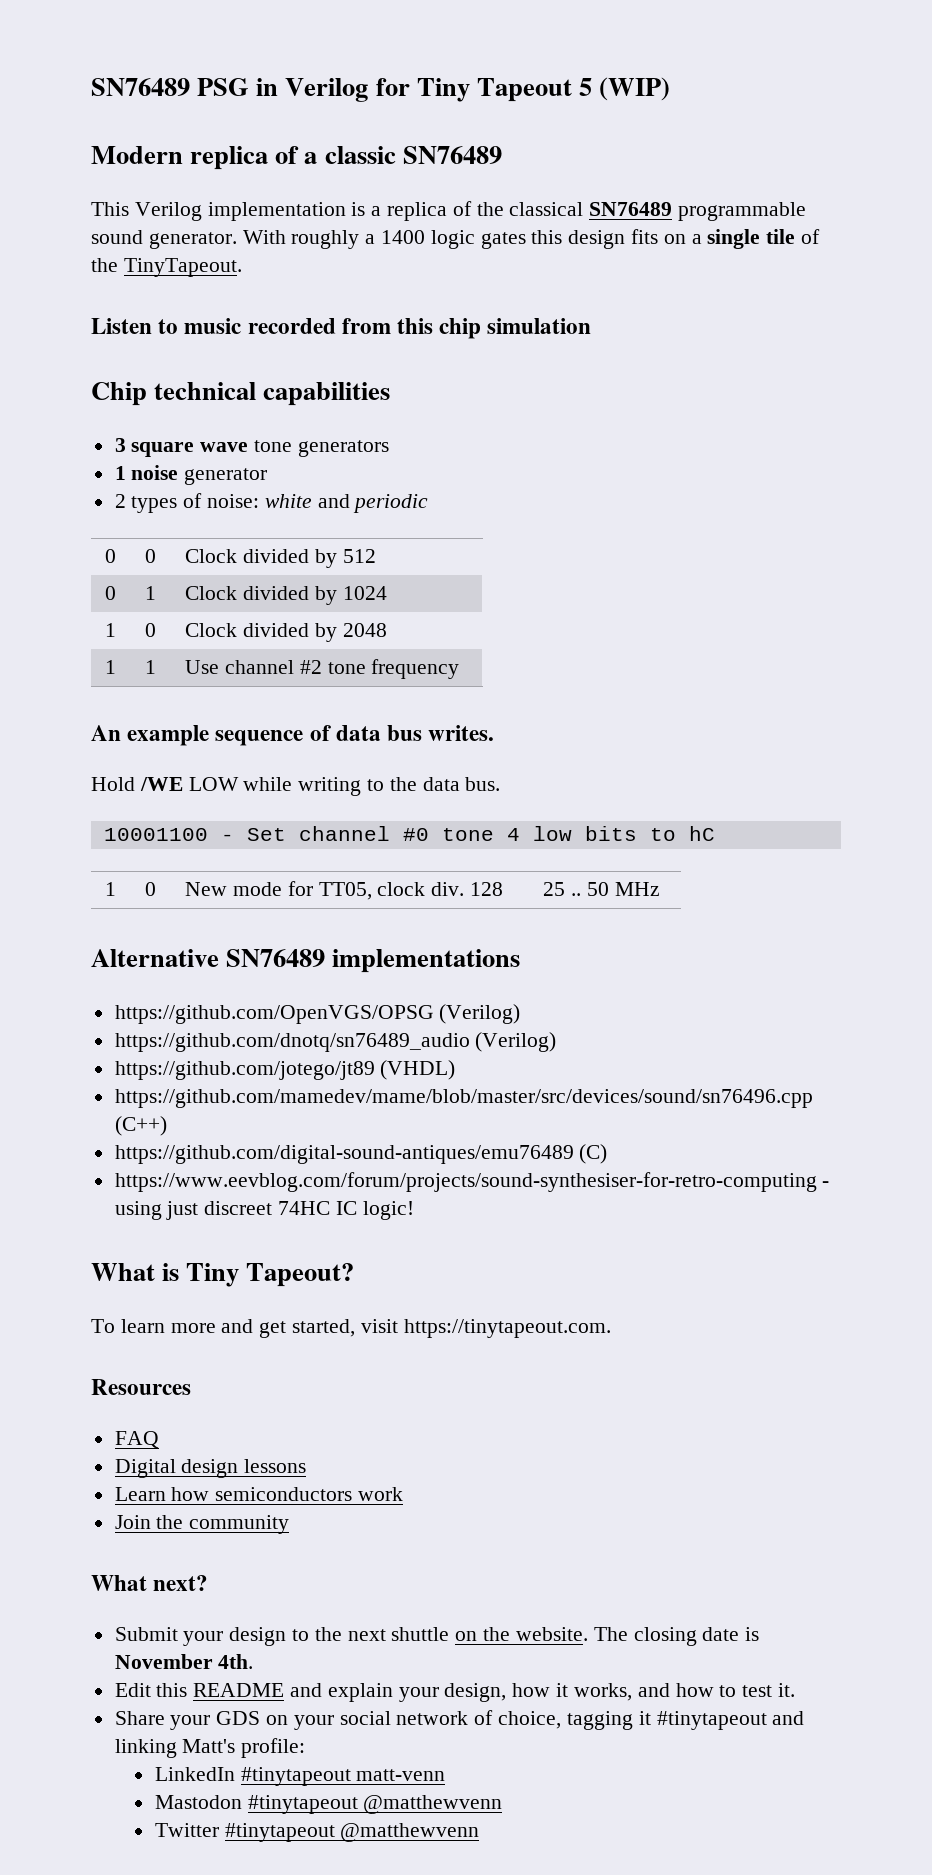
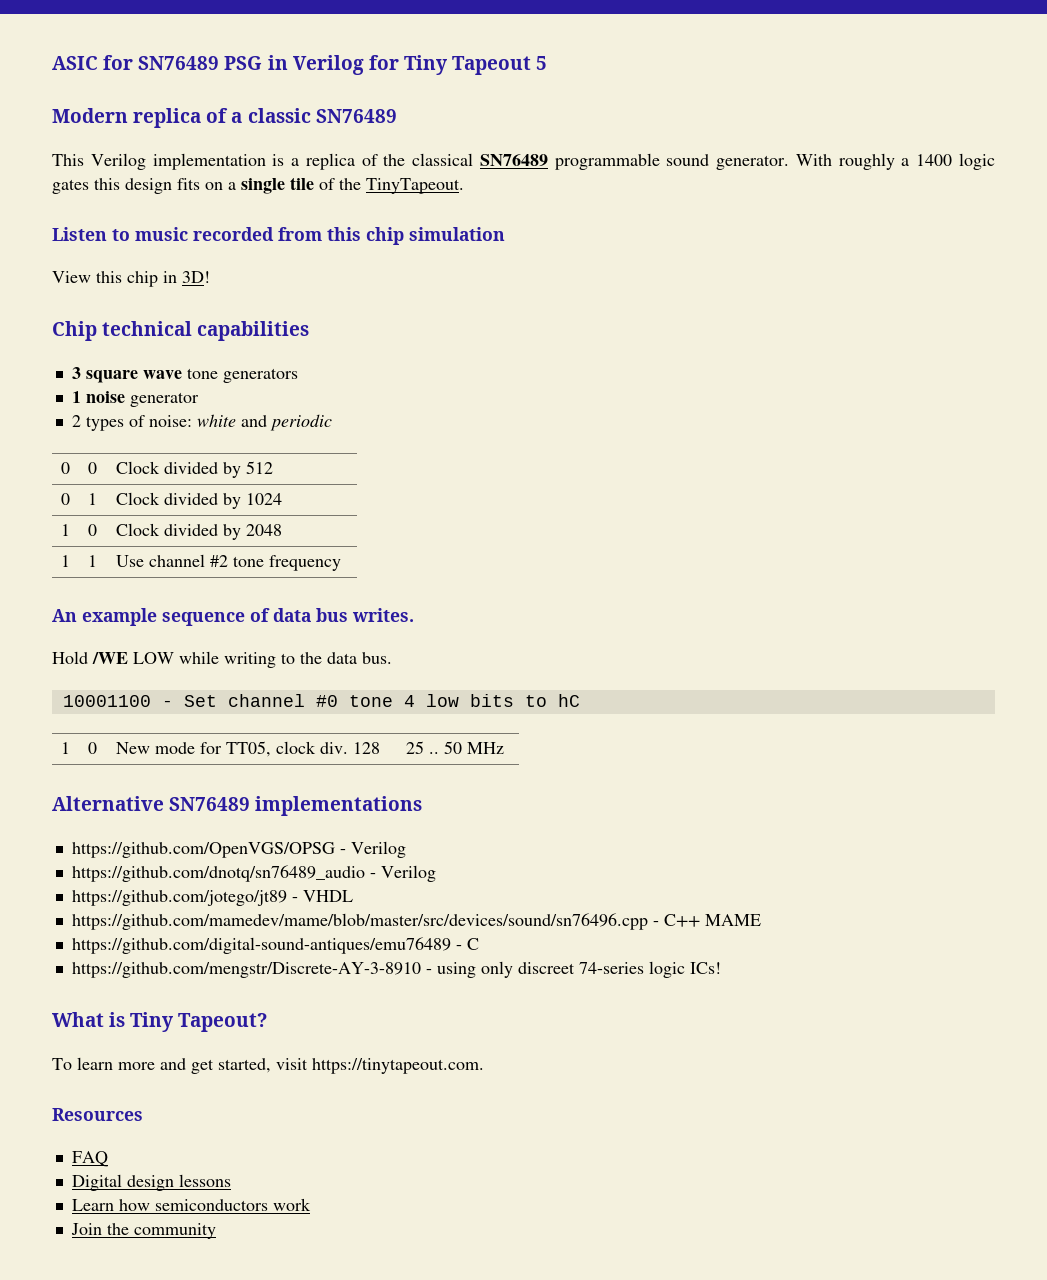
- SN76489 PSG in Verilog for Tiny Tapeout 5 (WIP)
+ ASIC for SN76489 PSG in Verilog for Tiny Tapeout 5
+ View this chip in 3D!
- https://github.com/OpenVGS/OPSG (Verilog)
+ https://github.com/OpenVGS/OPSG - Verilog
- https://github.com/dnotq/sn76489_audio (Verilog)
+ https://github.com/dnotq/sn76489_audio - Verilog
- https://github.com/jotego/jt89 (VHDL)
+ https://github.com/jotego/jt89 - VHDL
- https://github.com/mamedev/mame/blob/master/src/devices/sound/sn76496.cpp (C++)
- https://github.com/digital-sound-antiques/emu76489 (C)
- https://www.eevblog.com/forum/projects/sound-synthesiser-for-retro-computing - using just discreet 74HC IC logic!
+ https://github.com/mamedev/mame/blob/master/src/devices/sound/sn76496.cpp - C++ MAME
+ https://github.com/digital-sound-antiques/emu76489 - C
+ https://github.com/mengstr/Discrete-AY-3-8910 - using only discreet 74-series logic ICs!
- What next?
- Submit your design to the next shuttle on the website. The closing date is November 4th.
- Edit this README and explain your design, how it works, and how to test it.
- Share your GDS on your social network of choice, tagging it #tinytapeout and linking Matt's profile:
- LinkedIn #tinytapeout matt-venn
- Mastodon #tinytapeout @matthewvenn
- Twitter #tinytapeout @matthewvenn

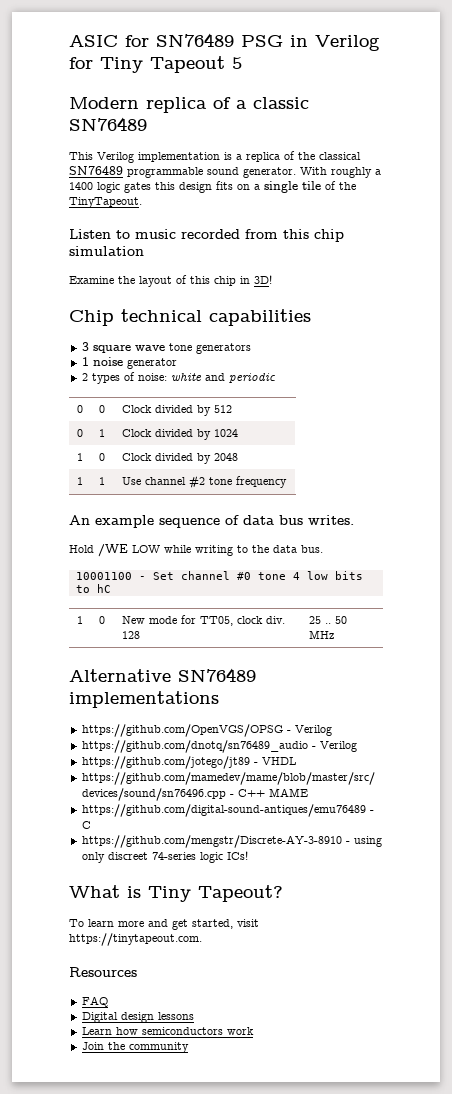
- View this chip in 3D!
+ Examine the layout of this chip in 3D!

